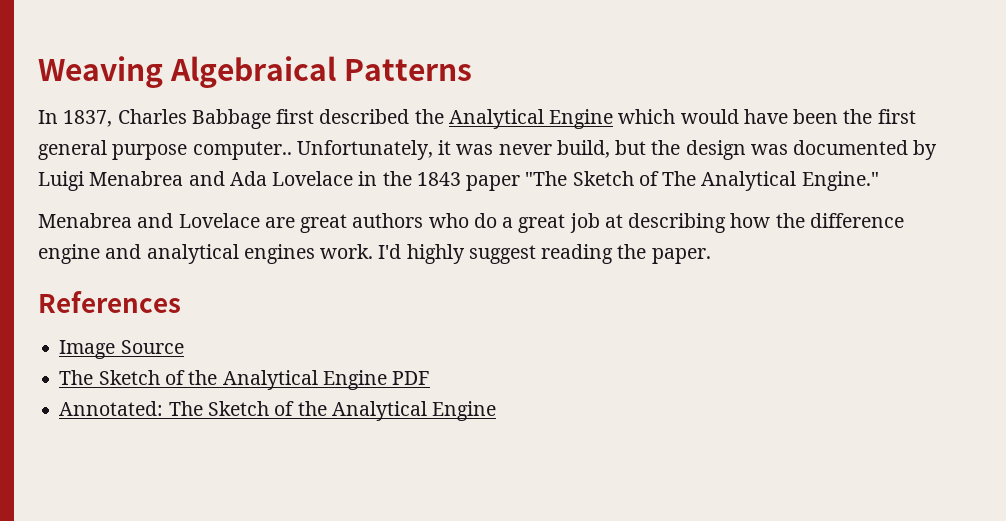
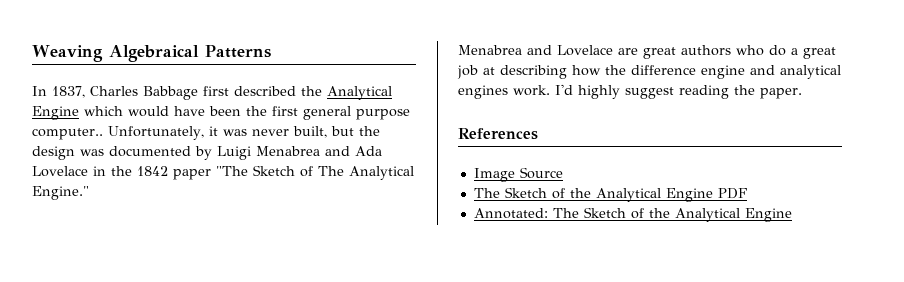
- Unfortunately, it was never build, but the design was documented by Luigi Menabrea and Ada Lovelace in the 1843 paper "The Sketch of The Analytical Engine."
+ Unfortunately, it was never built, but the design was documented by Luigi Menabrea and Ada Lovelace in the 1842 paper "The Sketch of The Analytical Engine."

